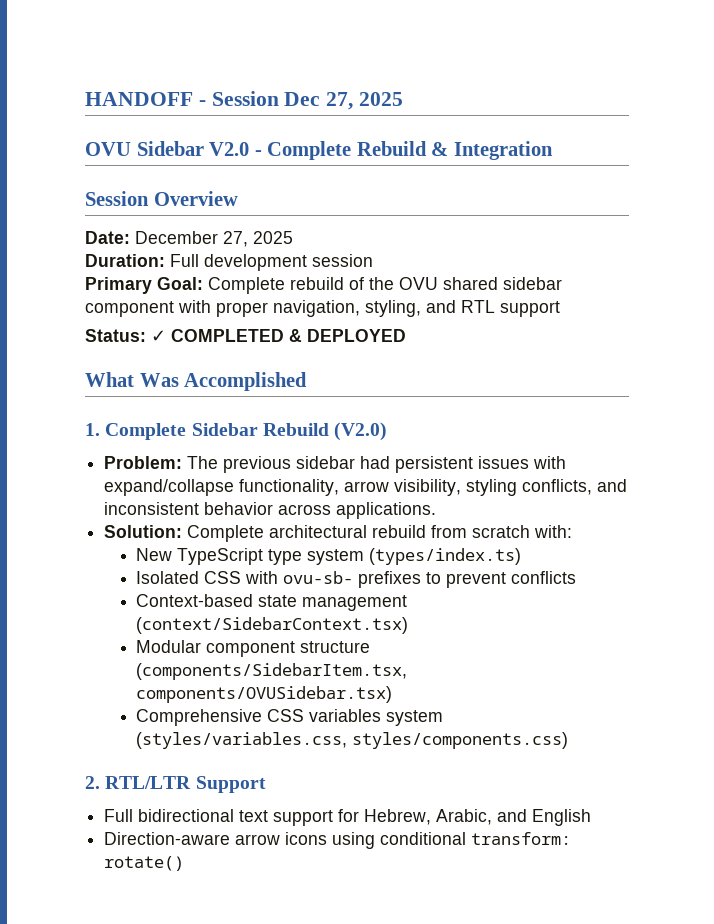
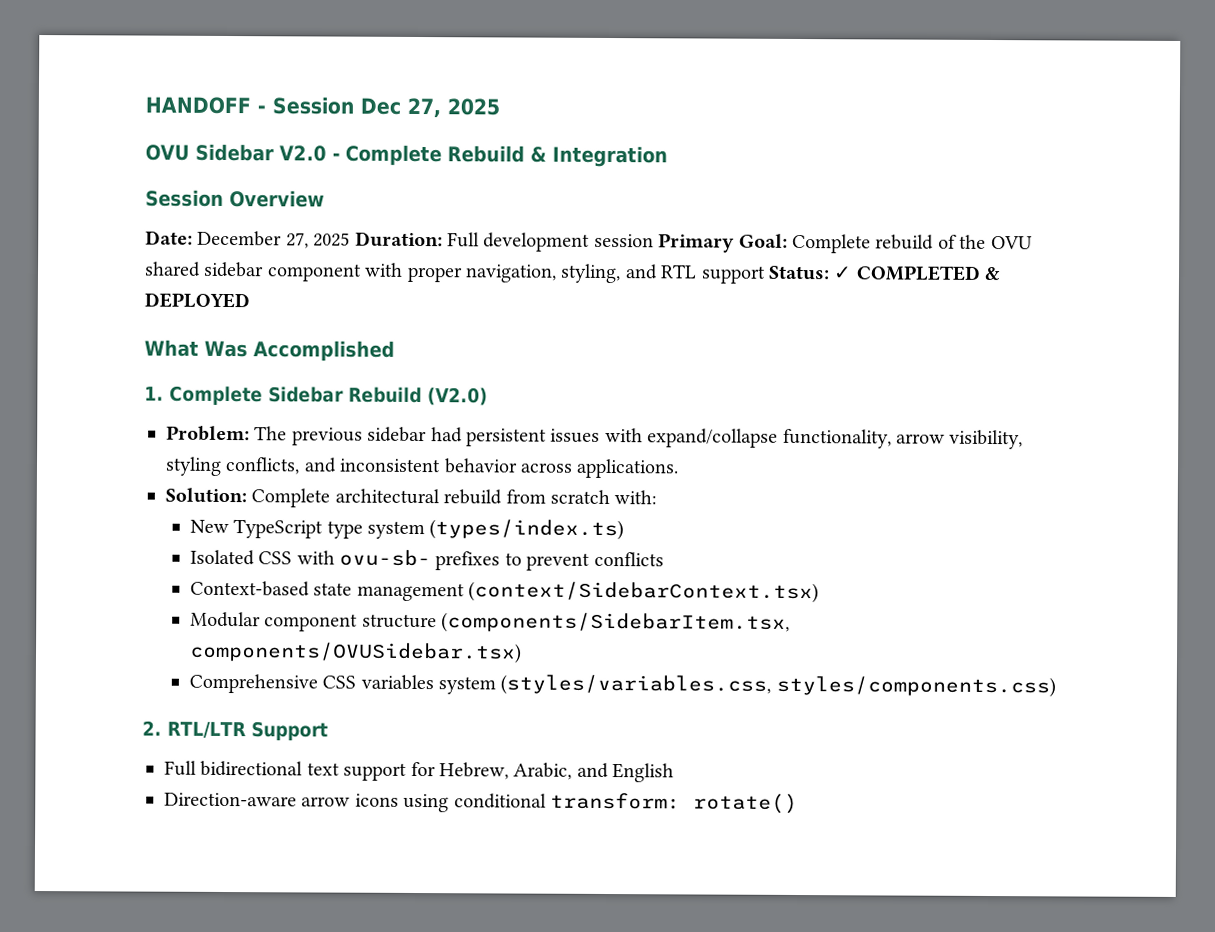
- Date: December 27, 2025
- Duration: Full development session
- Primary Goal: Complete rebuild of the OVU shared sidebar component with proper navigation, styling, and RTL support
- Status: ✓ COMPLETED & DEPLOYED
+ Date: December 27, 2025 Duration: Full development session Primary Goal: Complete rebuild of the OVU shared sidebar component with proper navigation, styling, and RTL support Status: ✓ COMPLETED & DEPLOYED

